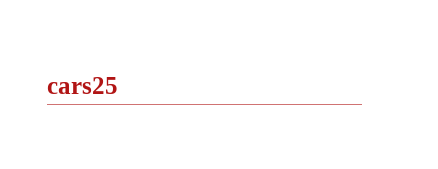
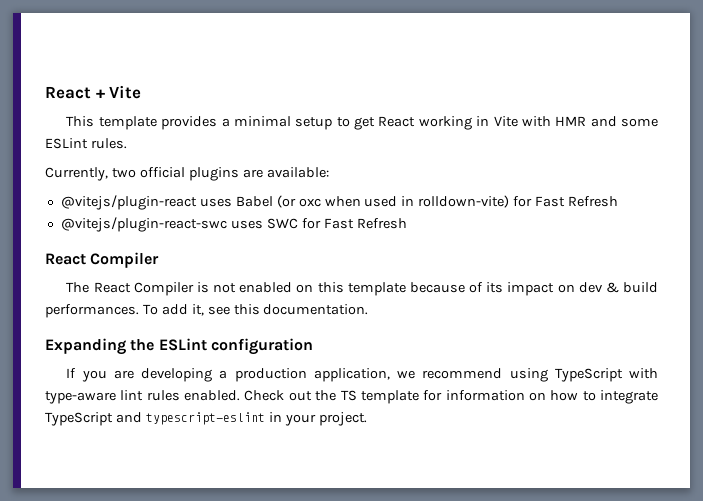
- cars25
+ React + Vite
+ This template provides a minimal setup to get React working in Vite with HMR and some ESLint rules.
+ Currently, two official plugins are available:
+ @vitejs/plugin-react uses Babel (or oxc when used in rolldown-vite) for Fast Refresh
+ @vitejs/plugin-react-swc uses SWC for Fast Refresh
+ React Compiler
+ The React Compiler is not enabled on this template because of its impact on dev & build performances. To add it, see this documentation.
+ Expanding the ESLint configuration
+ If you are developing a production application, we recommend using TypeScript with type-aware lint rules enabled. Check out the TS template for information on how to integrate TypeScript and typescript-eslint in your project.

